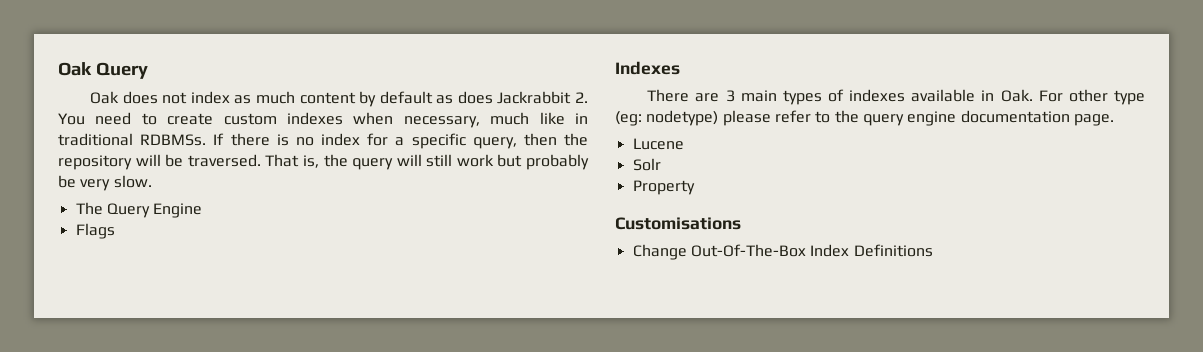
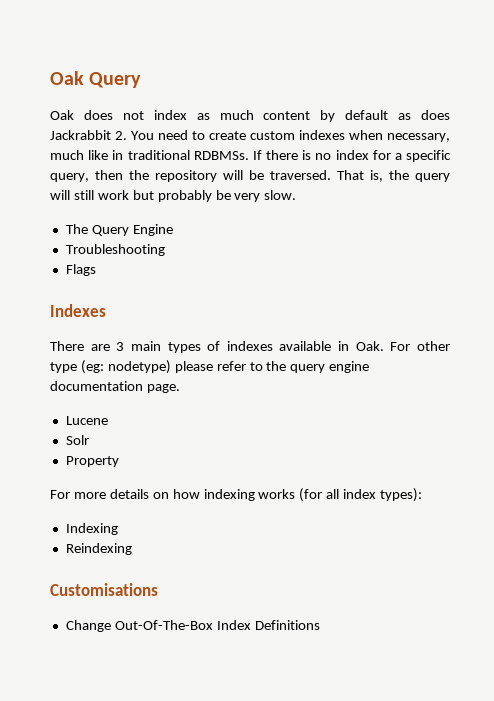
+ Troubleshooting
+ For more details on how indexing works (for all index types):
+ Indexing
+ Reindexing

